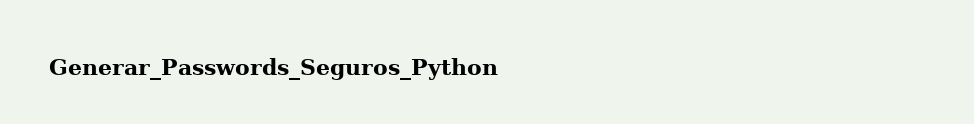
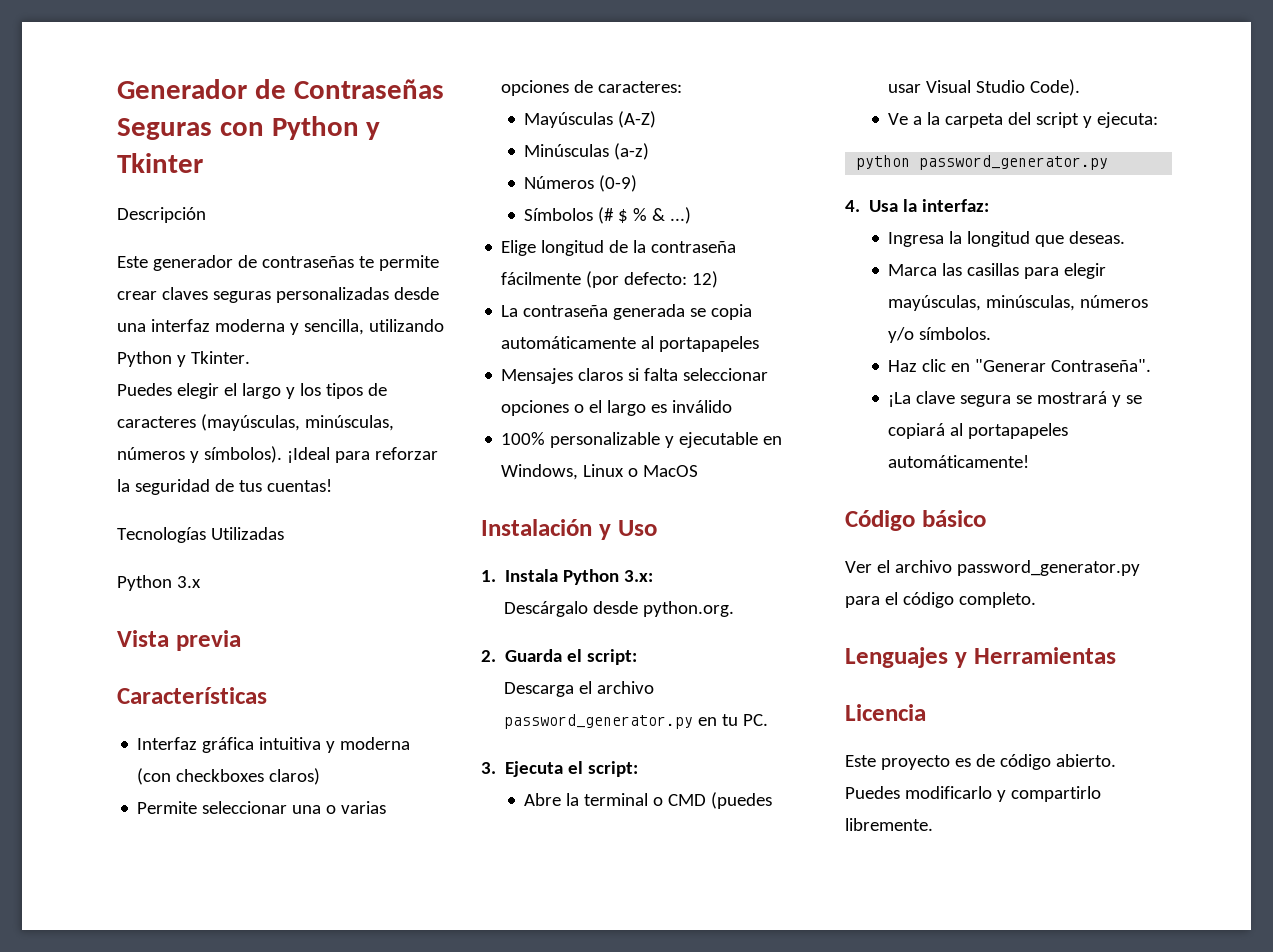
- Generar_Passwords_Seguros_Python
+ Generador de Contraseñas Seguras con Python y Tkinter
+ Descripción
+ Este generador de contraseñas te permite crear claves seguras personalizadas desde una interfaz moderna y sencilla, utilizando Python y Tkinter.
+ Puedes elegir el largo y los tipos de caracteres (mayúsculas, minúsculas, números y símbolos). ¡Ideal para reforzar la seguridad de tus cuentas!
+ Tecnologías Utilizadas
+ Python 3.x
+ Vista previa
+ Características
+ Interfaz gráfica intuitiva y moderna (con checkboxes claros)
+ Permite seleccionar una o varias opciones de caracteres:
+ Mayúsculas (A-Z)
+ Minúsculas (a-z)
+ Números (0-9)
+ Símbolos (# $ % & ...)
+ Elige longitud de la contraseña fácilmente (por defecto: 12)
+ La contraseña generada se copia automáticamente al portapapeles
+ Mensajes claros si falta seleccionar opciones o el largo es inválido
+ 100% personalizable y ejecutable en Windows, Linux o MacOS
+ Instalación y Uso
+ 1. Instala Python 3.x:
+ Descárgalo desde python.org.
+ 2. Guarda el script:
+ Descarga el archivo password_generator.py en tu PC.
+ 3. Ejecuta el script:
+ Abre la terminal o CMD (puedes usar Visual Studio Code).
+ Ve a la carpeta del script y ejecuta:
+ python password_generator.py
+ 4. Usa la interfaz:
+ Ingresa la longitud que deseas.
+ Marca las casillas para elegir mayúsculas, minúsculas, números y/o símbolos.
+ Haz clic en "Generar Contraseña".
+ ¡La clave segura se mostrará y se copiará al portapapeles automáticamente!
+ Código básico
+ Ver el archivo password_generator.py para el código completo.
+ Lenguajes y Herramientas
+ Licencia
+ Este proyecto es de código abierto. Puedes modificarlo y compartirlo libremente.

